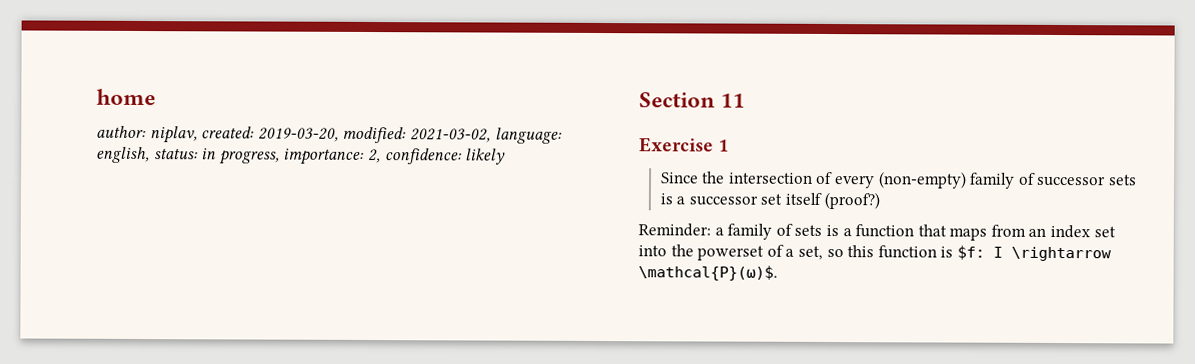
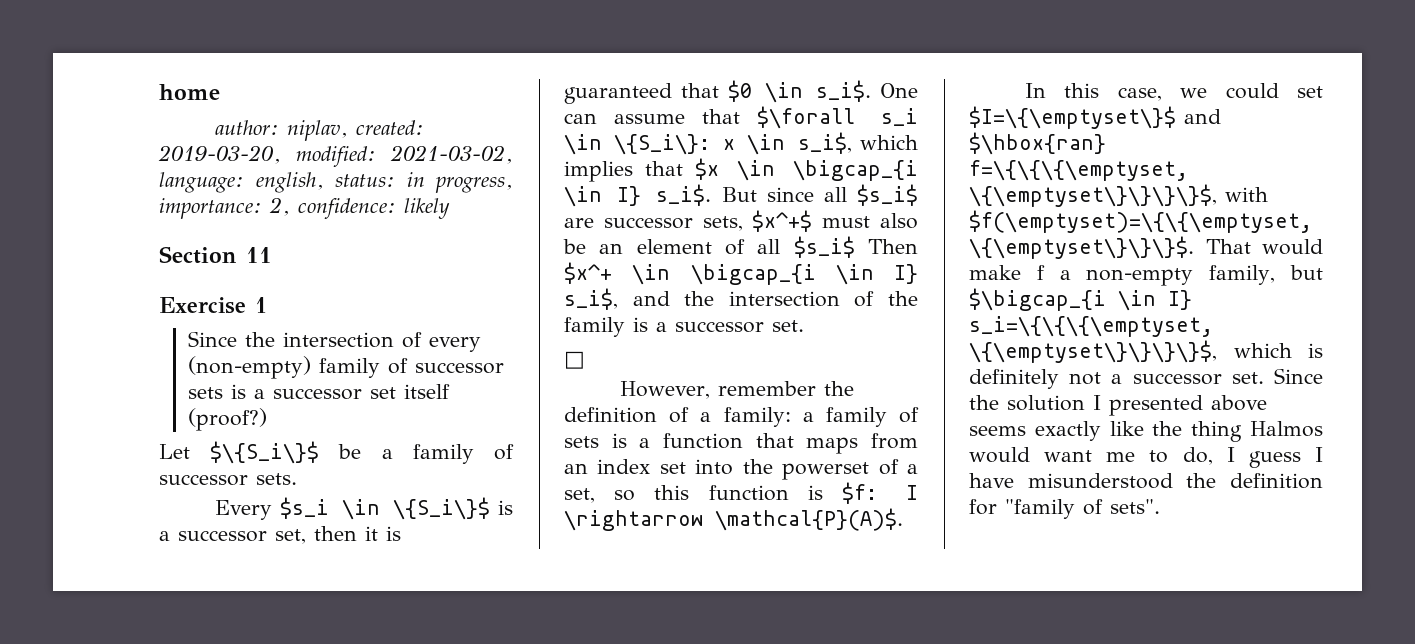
- Reminder: a family of sets is a function that maps from an index set into the powerset of a set, so this function is $f: I \rightarrow \mathcal{P}(ω)$.
+ Let $\{S_i\}$ be a family of successor sets.
+ Every $s_i \in \{S_i\}$ is a successor set, then it is guaranteed that $0 \in s_i$. One can assume that $\forall s_i \in \{S_i\}: x \in s_i$, which implies that $x \in \bigcap_{i \in I} s_i$. But since all $s_i$ are successor sets, $x^+$ must also be an element of all $s_i$ Then $x^+ \in \bigcap_{i \in I} s_i$, and the intersection of the family is a successor set.
+ □
+ However, remember the definition of a family: a family of sets is a function that maps from an index set into the powerset of a set, so this function is $f: I \rightarrow \mathcal{P}(A)$.
+ In this case, we could set $I=\{\emptyset\}$ and $\hbox{ran} f=\{\{\{\emptyset, \{\emptyset\}\}\}\}$, with $f(\emptyset)=\{\{\emptyset, \{\emptyset\}\}\}$. That would make f a non-empty family, but $\bigcap_{i \in I} s_i=\{\{\{\emptyset, \{\emptyset\}\}\}\}$, which is definitely not a successor set. Since the solution I presented above seems exactly like the thing Halmos would want me to do, I guess I have misunderstood the definition for "family of sets".

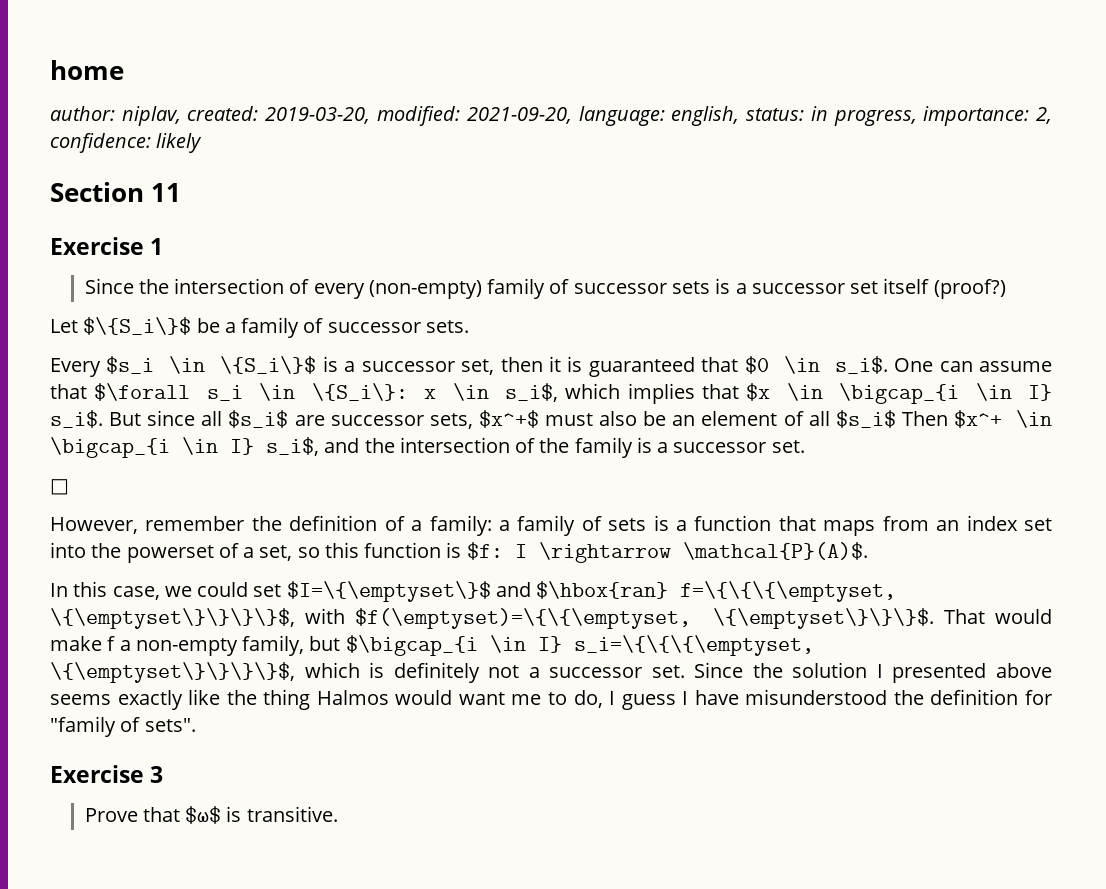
- author: niplav, created: 2019-03-20, modified: 2021-03-02, language: english, status: in progress, importance: 2, confidence: likely
+ author: niplav, created: 2019-03-20, modified: 2021-09-20, language: english, status: in progress, importance: 2, confidence: likely
+ Exercise 3
+ Prove that $ω$ is transitive.

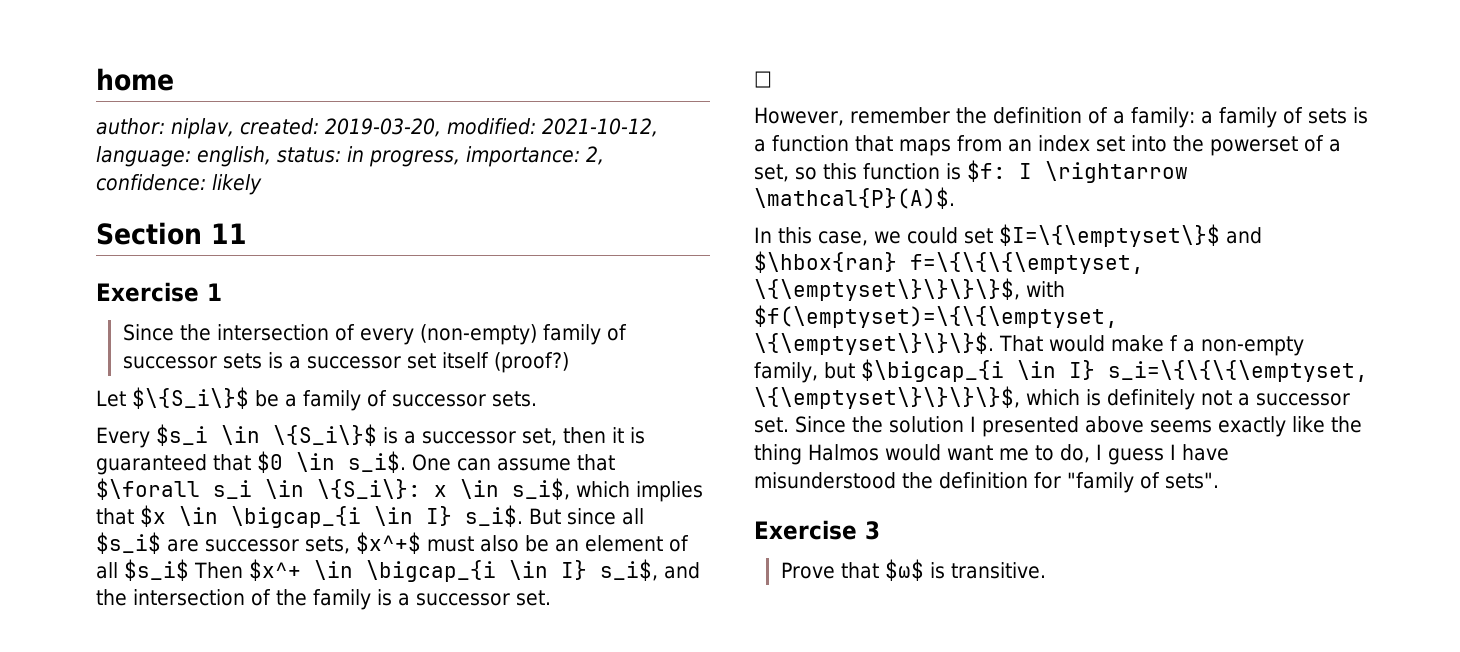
- author: niplav, created: 2019-03-20, modified: 2021-09-20, language: english, status: in progress, importance: 2, confidence: likely
+ author: niplav, created: 2019-03-20, modified: 2021-10-12, language: english, status: in progress, importance: 2, confidence: likely

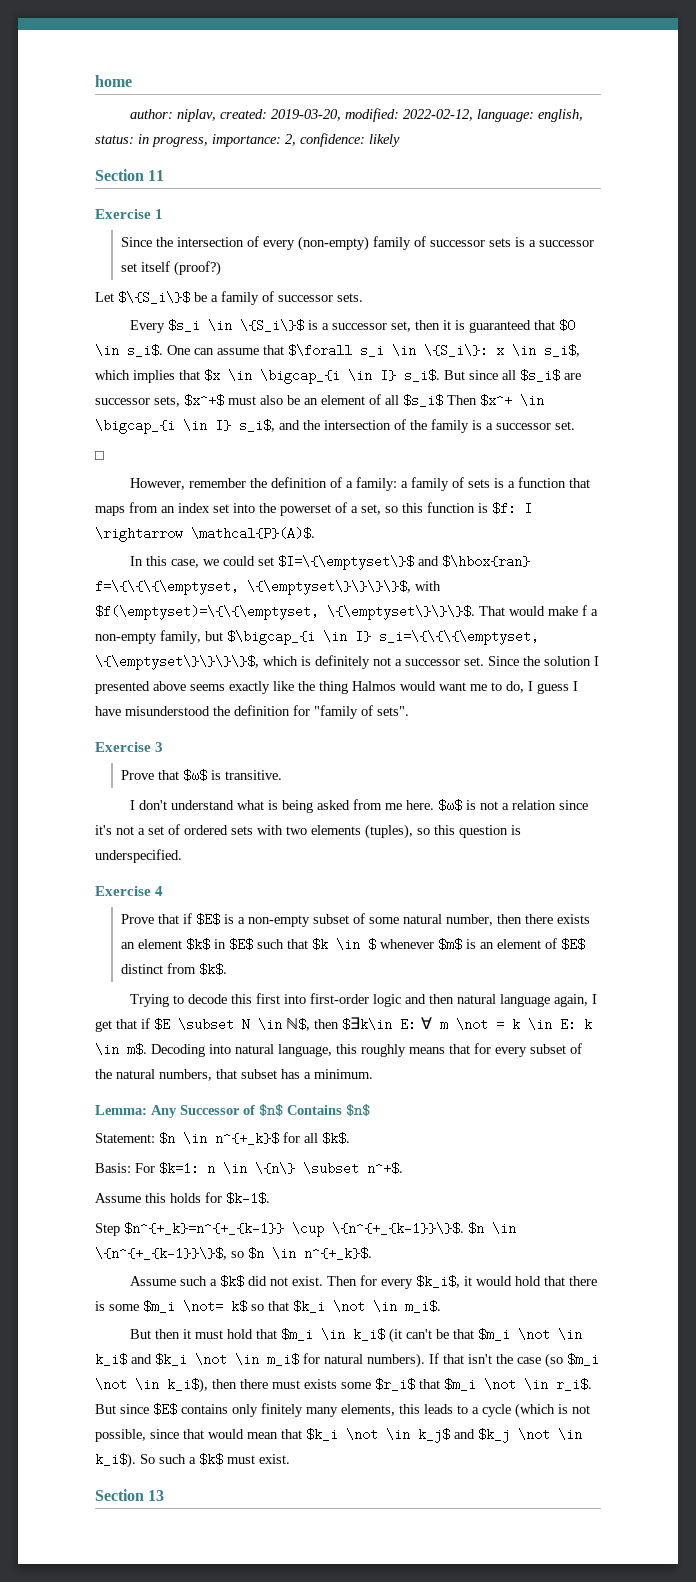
- author: niplav, created: 2019-03-20, modified: 2021-10-12, language: english, status: in progress, importance: 2, confidence: likely
+ author: niplav, created: 2019-03-20, modified: 2022-02-12, language: english, status: in progress, importance: 2, confidence: likely
+ I don't understand what is being asked from me here. $ω$ is not a relation since it's not a set of ordered sets with two elements (tuples), so this question is underspecified.
+ Exercise 4
+ Prove that if $E$ is a non-empty subset of some natural number, then there exists an element $k$ in $E$ such that $k \in $ whenever $m$ is an element of $E$ distinct from $k$.
+ Trying to decode this first into first-order logic and then natural language again, I get that if $E \subset N \in ℕ$, then $∃k\in E: ∀ m \not = k \in E: k \in m$. Decoding into natural language, this roughly means that for every subset of the natural numbers, that subset has a minimum.
+ Lemma: Any Successor of $n$ Contains $n$
+ Statement: $n \in n^{+_k}$ for all $k$.
+ Basis: For $k=1: n \in \{n\} \subset n^+$.
+ Assume this holds for $k-1$.
+ Step $n^{+_k}=n^{+_{k-1}} \cup \{n^{+_{k-1}}\}$. $n \in \{n^{+_{k-1}}\}$, so $n \in n^{+_k}$.
+ Assume such a $k$ did not exist. Then for every $k_i$, it would hold that there is some $m_i \not= k$ so that $k_i \not \in m_i$.
+ But then it must hold that $m_i \in k_i$ (it can't be that $m_i \not \in k_i$ and $k_i \not \in m_i$ for natural numbers). If that isn't the case (so $m_i \not \in k_i$), then there must exists some $r_i$ that $m_i \not \in r_i$. But since $E$ contains only finitely many elements, this leads to a cycle (which is not possible, since that would mean that $k_i \not \in k_j$ and $k_j \not \in k_i$). So such a $k$ must exist.
+ Section 13

